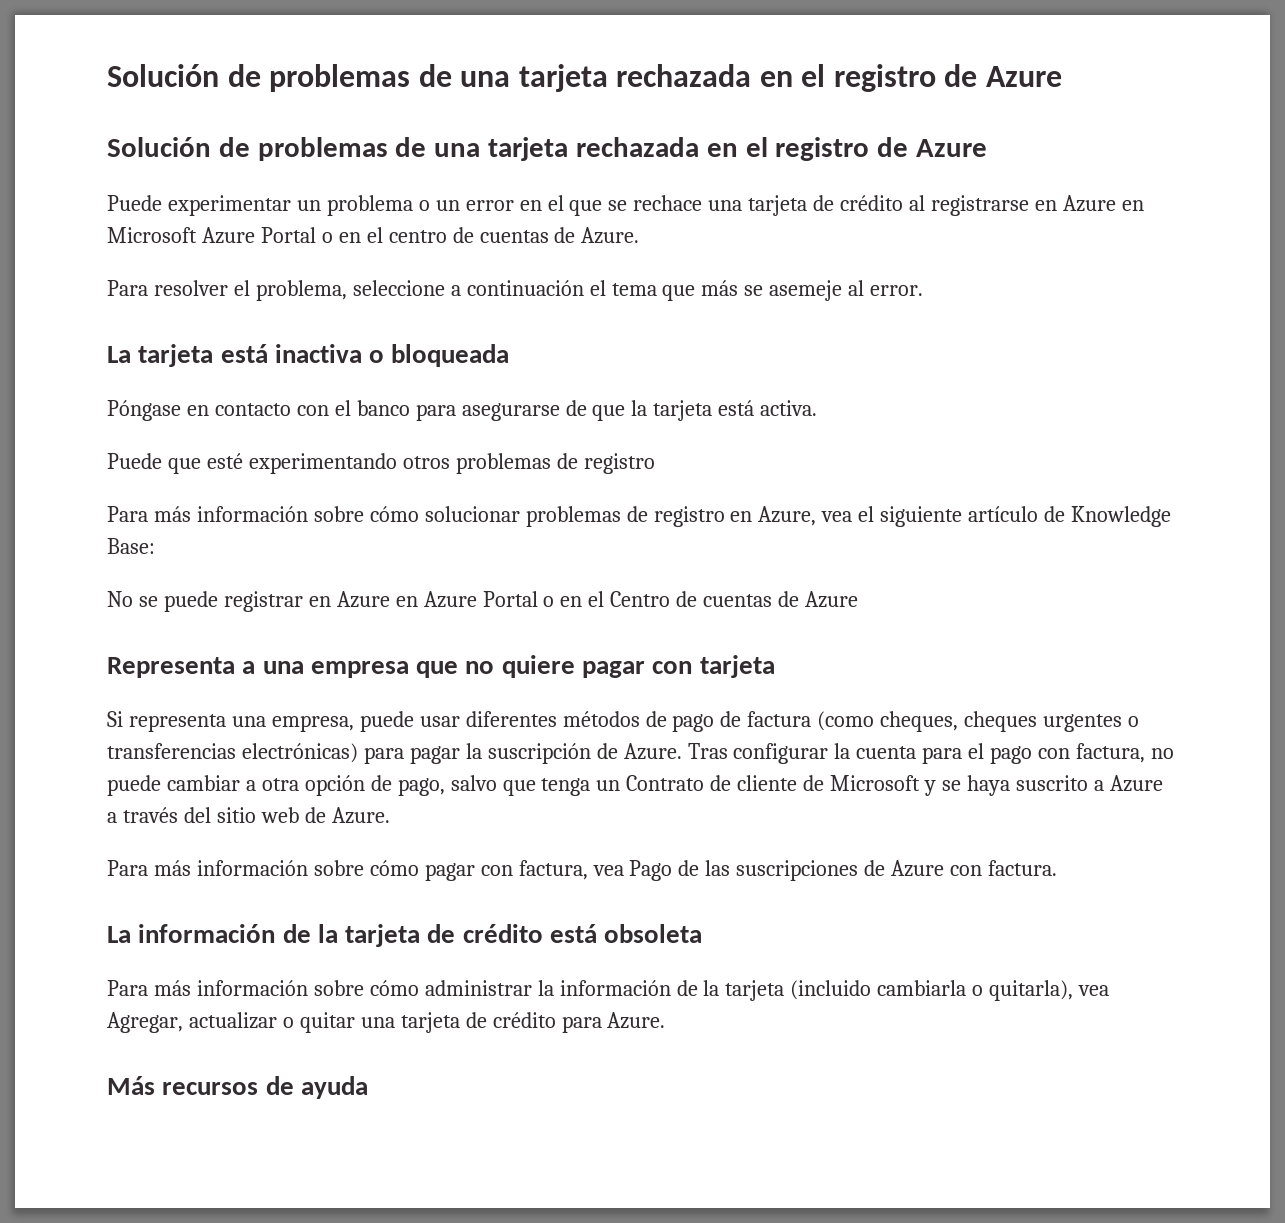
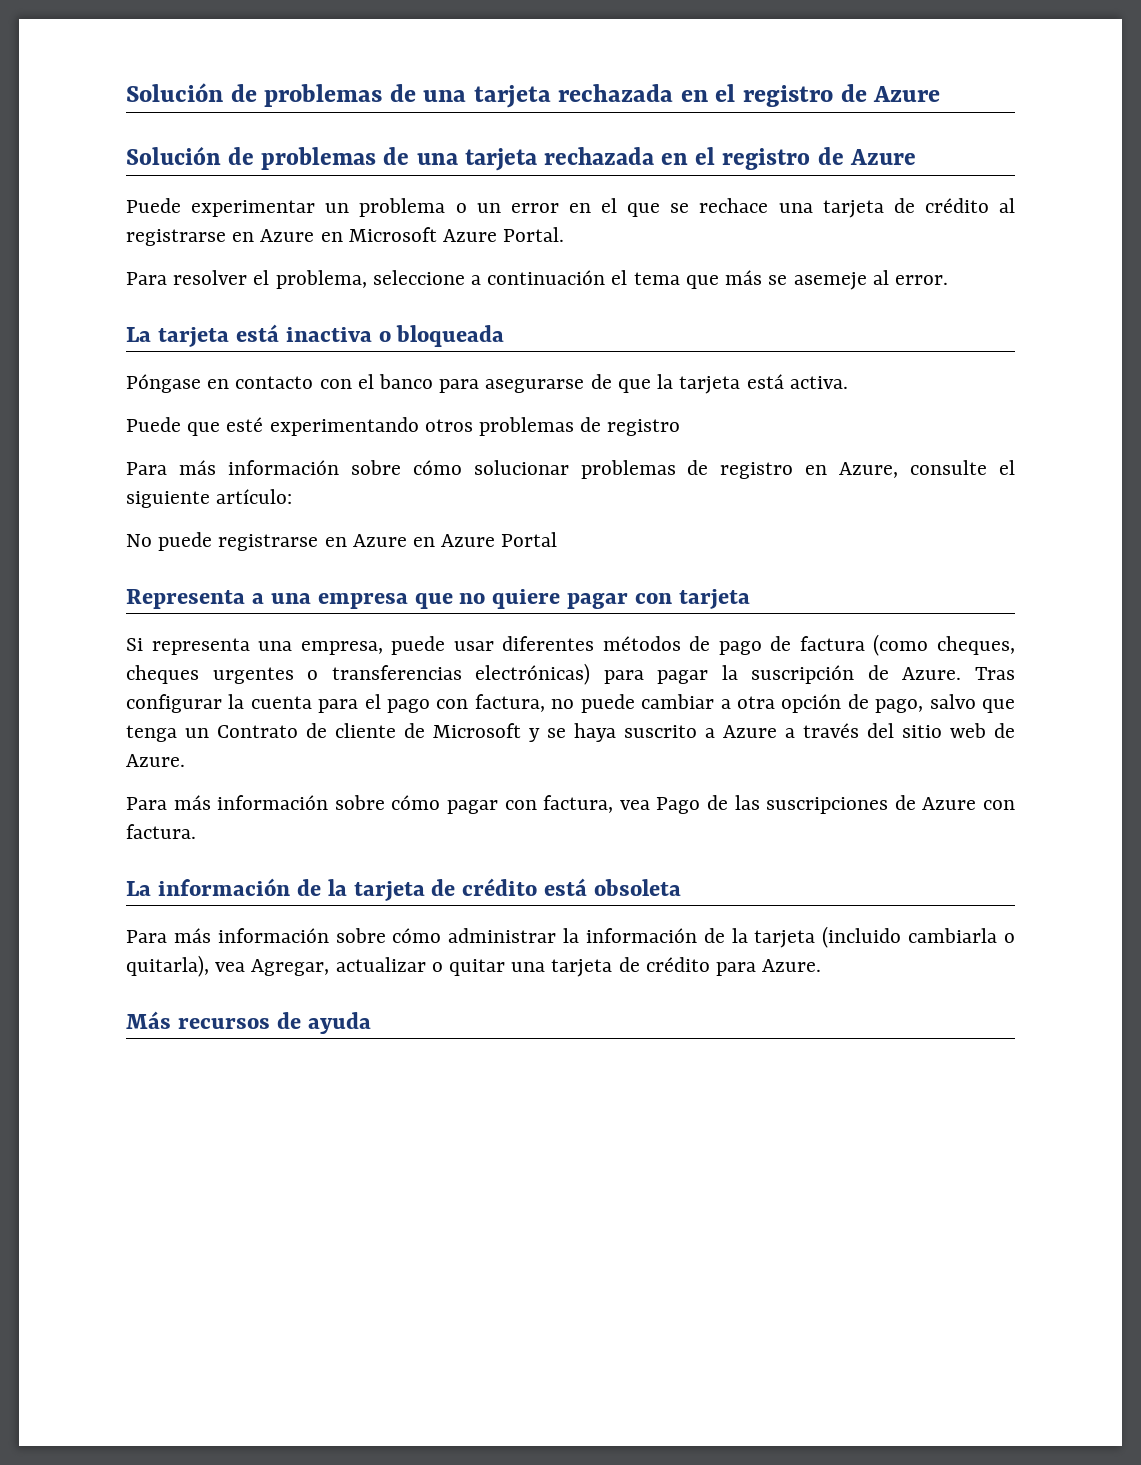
- Puede experimentar un problema o un error en el que se rechace una tarjeta de crédito al registrarse en Azure en Microsoft Azure Portal o en el centro de cuentas de Azure.
+ Puede experimentar un problema o un error en el que se rechace una tarjeta de crédito al registrarse en Azure en Microsoft Azure Portal.
- Para más información sobre cómo solucionar problemas de registro en Azure, vea el siguiente artículo de Knowledge Base:
- No se puede registrar en Azure en Azure Portal o en el Centro de cuentas de Azure
+ Para más información sobre cómo solucionar problemas de registro en Azure, consulte el siguiente artículo:
+ No puede registrarse en Azure en Azure Portal

